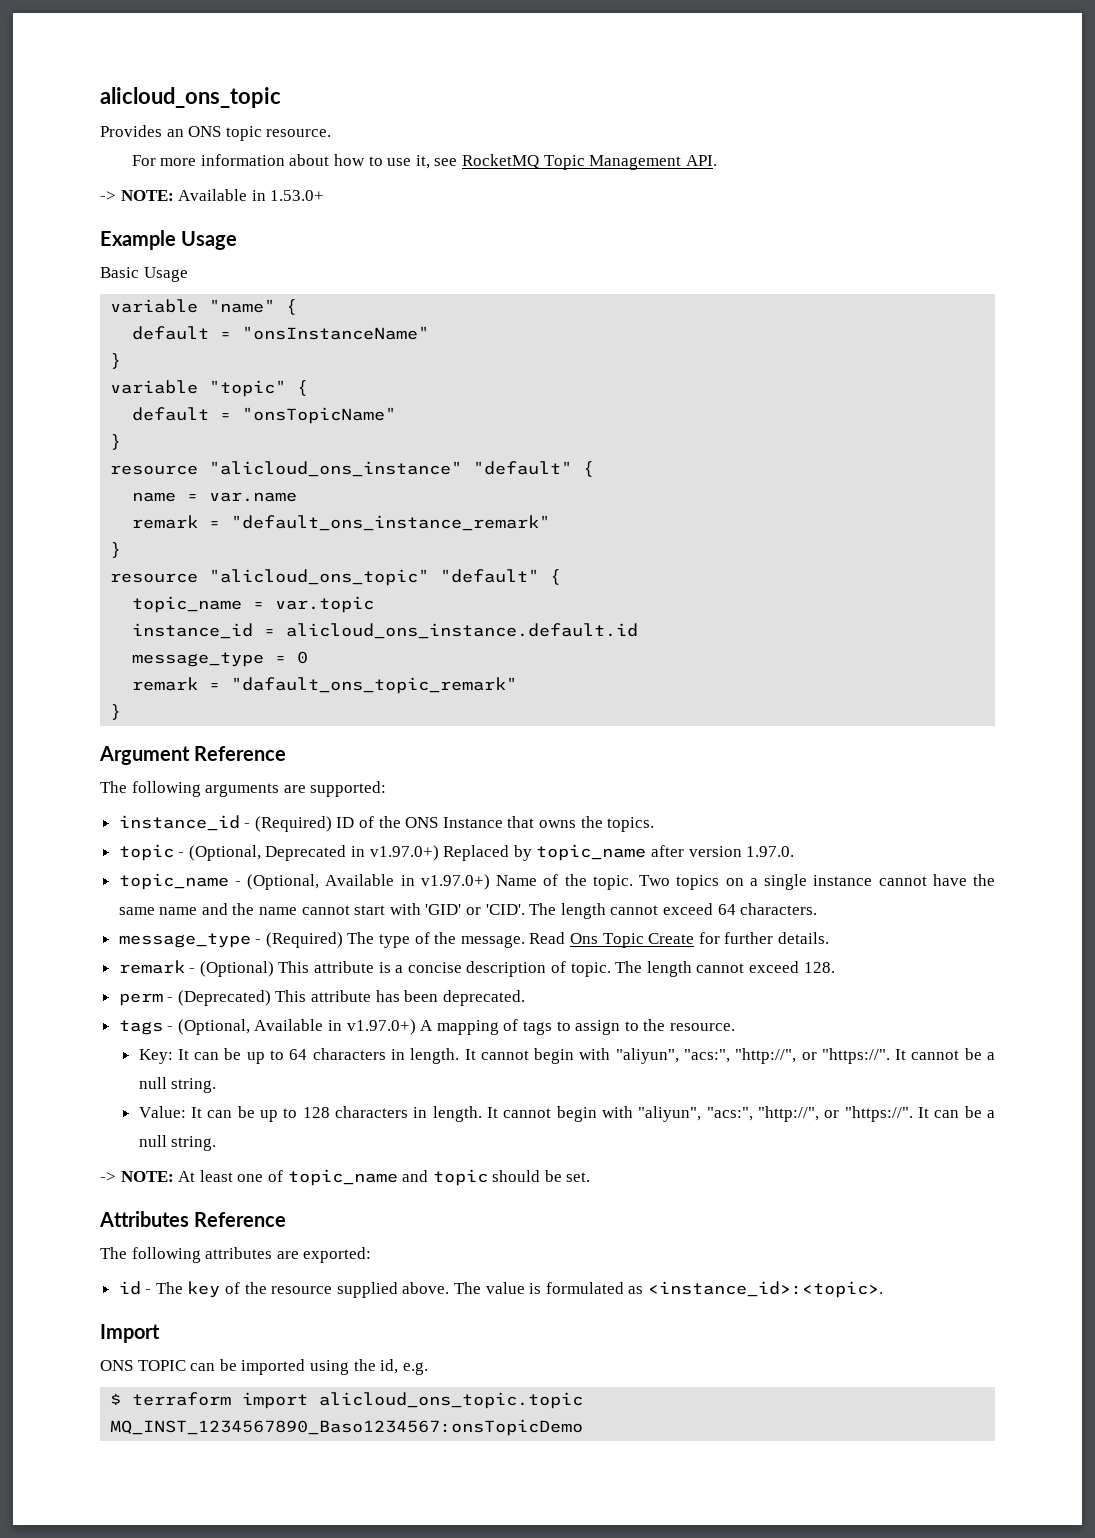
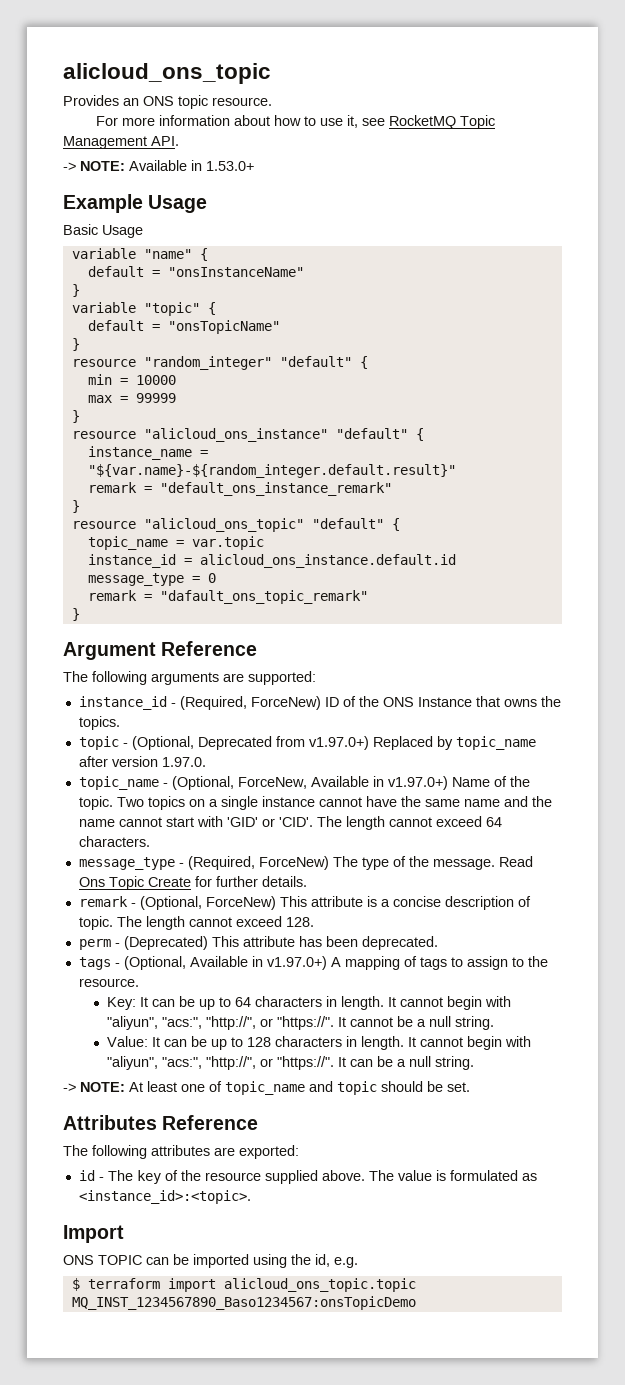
+ resource "random_integer" "default" {
+ min = 10000
+ max = 99999
+ }
- name = var.name
+ instance_name = "${var.name}-${random_integer.default.result}"
- instance_id - (Required) ID of the ONS Instance that owns the topics.
+ instance_id - (Required, ForceNew) ID of the ONS Instance that owns the topics.
- topic - (Optional, Deprecated in v1.97.0+) Replaced by topic_name after version 1.97.0.
+ topic - (Optional, Deprecated from v1.97.0+) Replaced by topic_name after version 1.97.0.
- topic_name - (Optional, Available in v1.97.0+) Name of the topic.
+ topic_name - (Optional, ForceNew, Available in v1.97.0+) Name of the topic.
- message_type - (Required) The type of the message.
+ message_type - (Required, ForceNew) The type of the message.
- remark - (Optional) This attribute is a concise description of topic.
+ remark - (Optional, ForceNew) This attribute is a concise description of topic.

